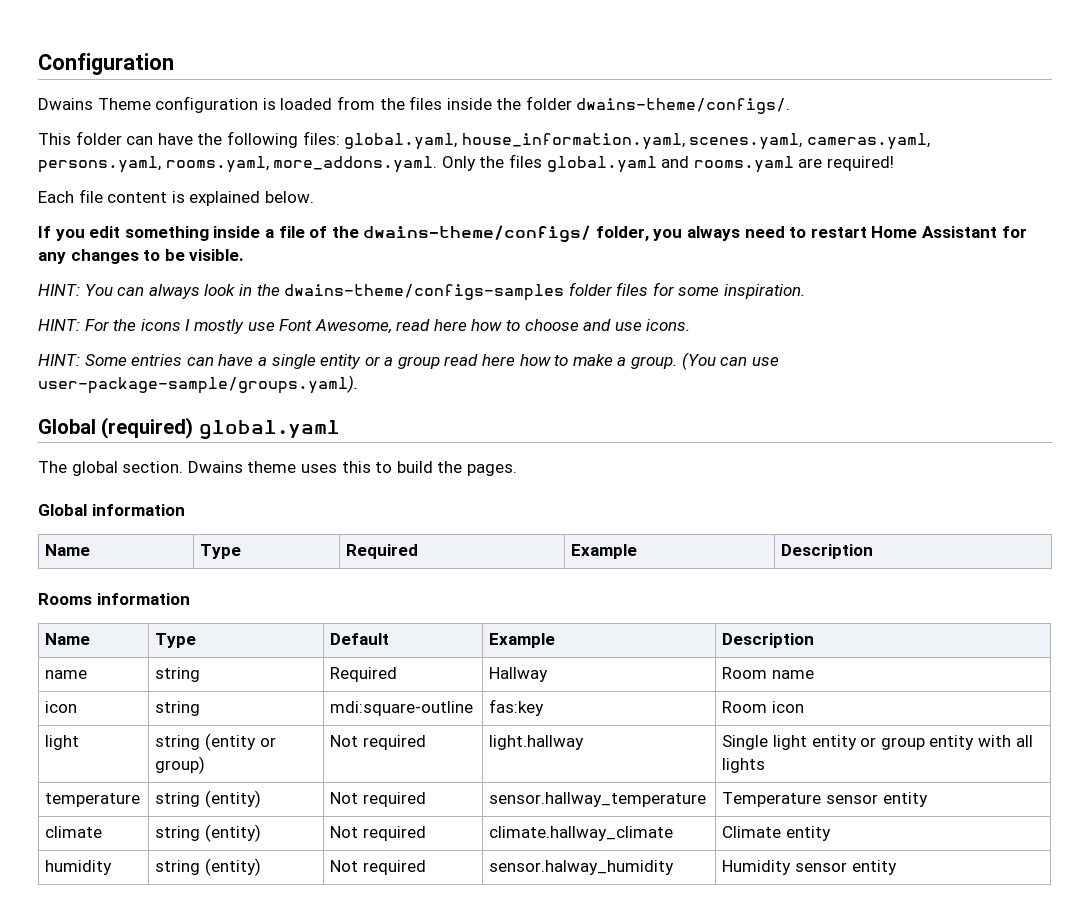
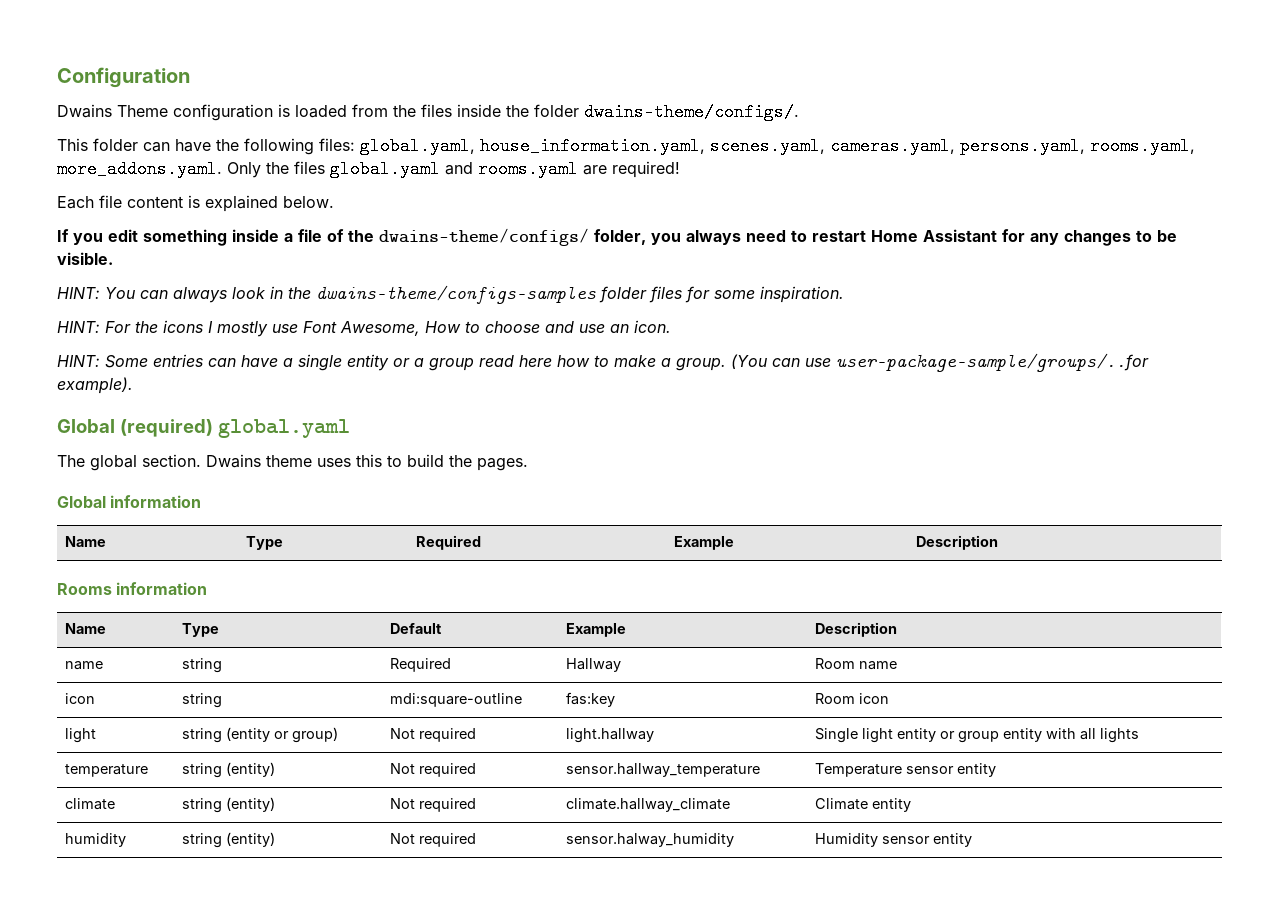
- HINT: For the icons I mostly use Font Awesome, read here how to choose and use icons.
+ HINT: For the icons I mostly use Font Awesome, How to choose and use an icon.
- (You can use user-package-sample/groups.yaml).
+ (You can use user-package-sample/groups/..for example).

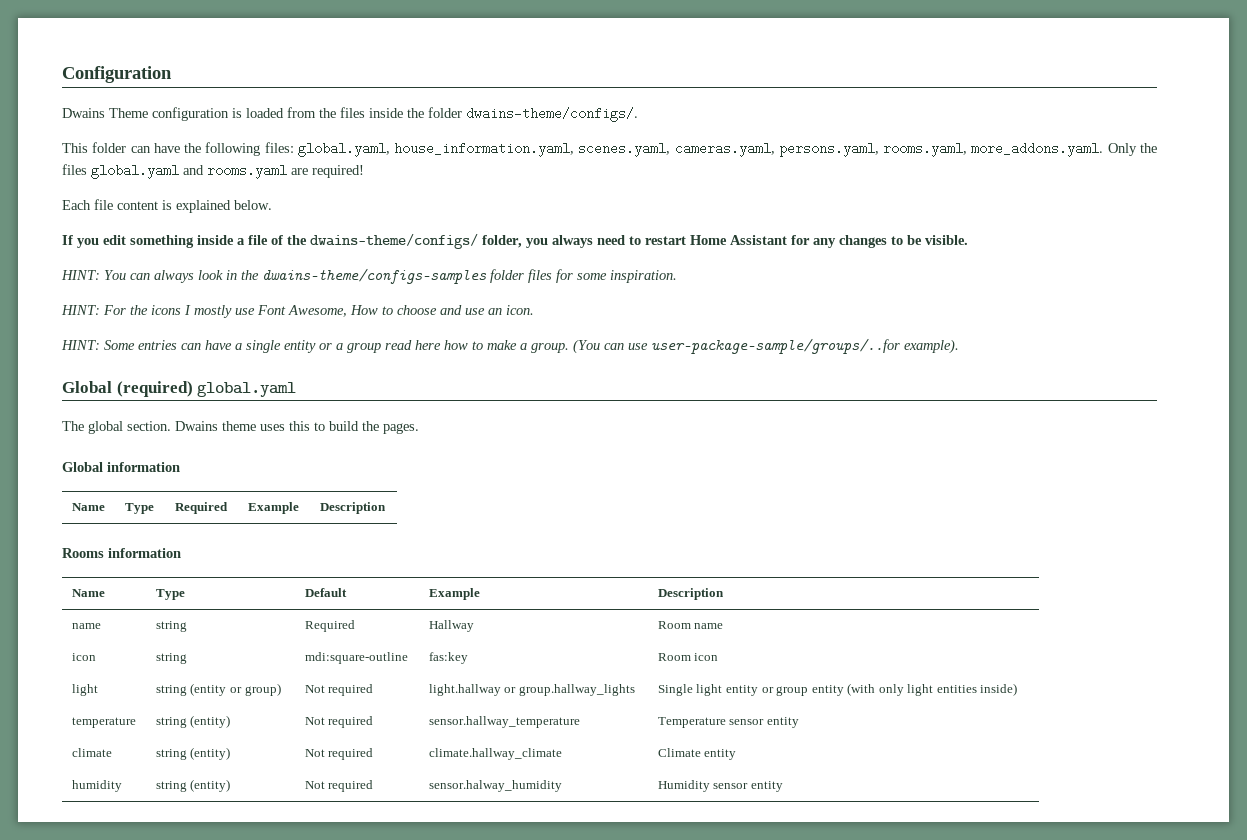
- light | string (entity or group) | Not required | light.hallway | Single light entity or group entity with all lights
+ light | string (entity or group) | Not required | light.hallway or group.hallway_lights | Single light entity or group entity (with only light entities inside)

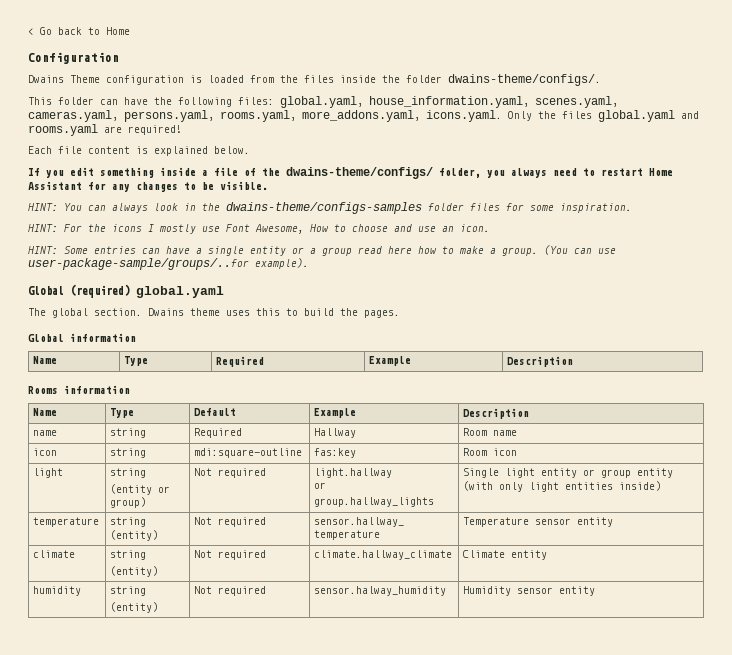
+ < Go back to Home
- This folder can have the following files: global.yaml, house_information.yaml, scenes.yaml, cameras.yaml, persons.yaml, rooms.yaml, more_addons.yaml. Only the files global.yaml and rooms.yaml are required!
+ This folder can have the following files: global.yaml, house_information.yaml, scenes.yaml, cameras.yaml, persons.yaml, rooms.yaml, more_addons.yaml, icons.yaml. Only the files global.yaml and rooms.yaml are required!
- light | string (entity or group) | Not required | light.hallway or group.hallway_lights | Single light entity or group entity (with only light entities inside)
+ light | string
+ (entity or group) | Not required | light.hallway
+ or
+ group.hallway_lights | Single light entity or group entity (with only light entities inside)
- climate | string (entity) | Not required | climate.hallway_climate | Climate entity
+ climate | string
+ (entity) | Not required | climate.hallway_climate | Climate entity
- humidity | string (entity) | Not required | sensor.halway_humidity | Humidity sensor entity
+ humidity | string
+ (entity) | Not required | sensor.halway_humidity | Humidity sensor entity

